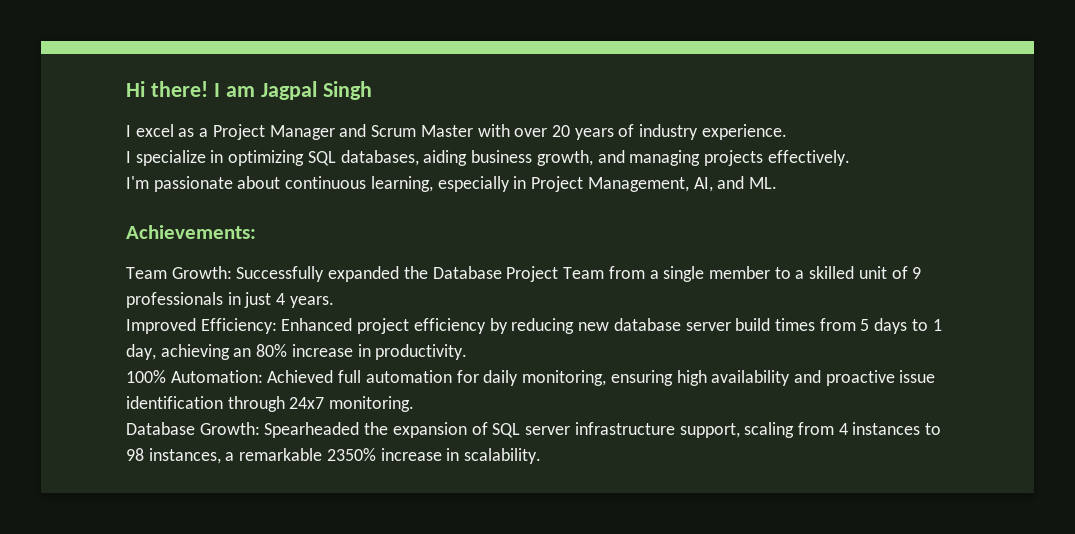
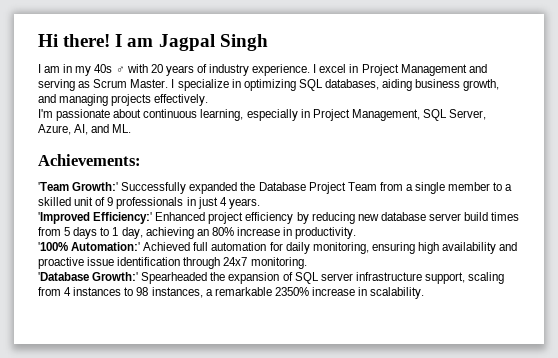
- I excel as a Project Manager and Scrum Master with over 20 years of industry experience.
- I specialize in optimizing SQL databases, aiding business growth, and managing projects effectively.
+ I am in my 40s ♂ with 20 years of industry experience. I excel in Project Management and serving as Scrum Master. I specialize in optimizing SQL databases, aiding business growth, and managing projects effectively.
- I'm passionate about continuous learning, especially in Project Management, AI, and ML.
+ I'm passionate about continuous learning, especially in Project Management, SQL Server, Azure, AI, and ML.
- Team Growth: Successfully expanded the Database Project Team from a single member to a skilled unit of 9 professionals in just 4 years.
+ 'Team Growth:' Successfully expanded the Database Project Team from a single member to a skilled unit of 9 professionals in just 4 years.
- Improved Efficiency: Enhanced project efficiency by reducing new database server build times from 5 days to 1 day, achieving an 80% increase in productivity.
+ 'Improved Efficiency:' Enhanced project efficiency by reducing new database server build times from 5 days to 1 day, achieving an 80% increase in productivity.
- 100% Automation: Achieved full automation for daily monitoring, ensuring high availability and proactive issue identification through 24x7 monitoring.
+ '100% Automation:' Achieved full automation for daily monitoring, ensuring high availability and proactive issue identification through 24x7 monitoring.
- Database Growth: Spearheaded the expansion of SQL server infrastructure support, scaling from 4 instances to 98 instances, a remarkable 2350% increase in scalability.
+ 'Database Growth:' Spearheaded the expansion of SQL server infrastructure support, scaling from 4 instances to 98 instances, a remarkable 2350% increase in scalability.

